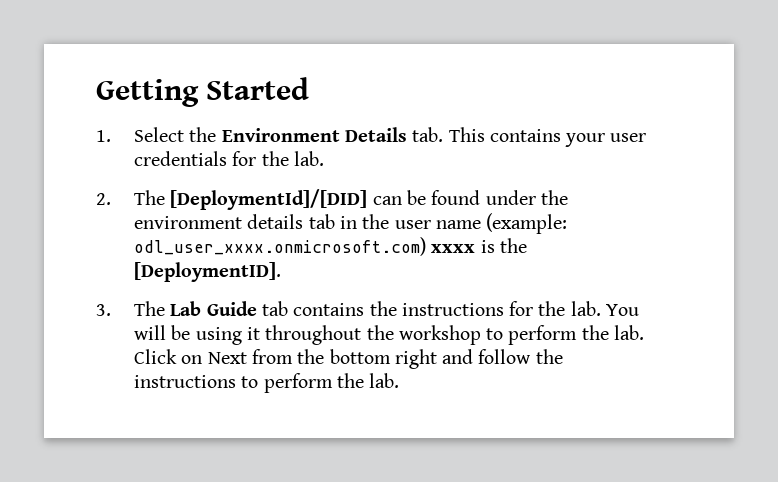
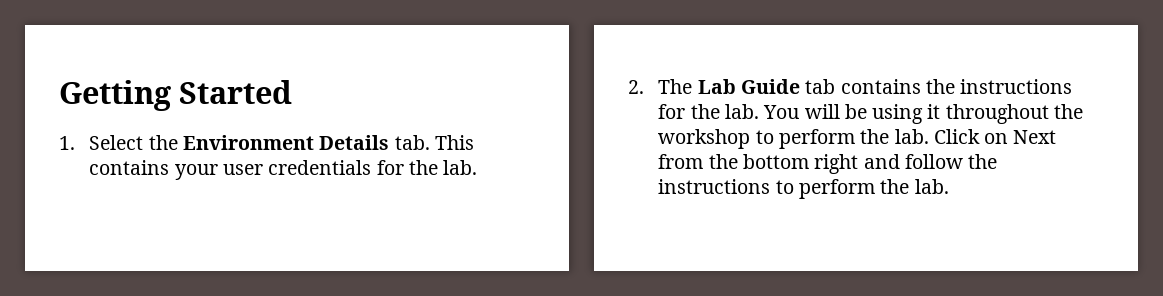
- 2. The [DeploymentId]/[DID] can be found under the environment details tab in the user name (example: odl_user_xxxx.onmicrosoft.com) xxxx is the [DeploymentID].
- 3. The Lab Guide tab contains the instructions for the lab.
+ 2. The Lab Guide tab contains the instructions for the lab.

